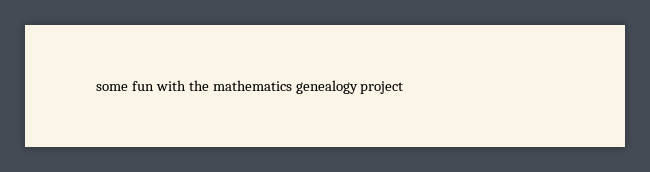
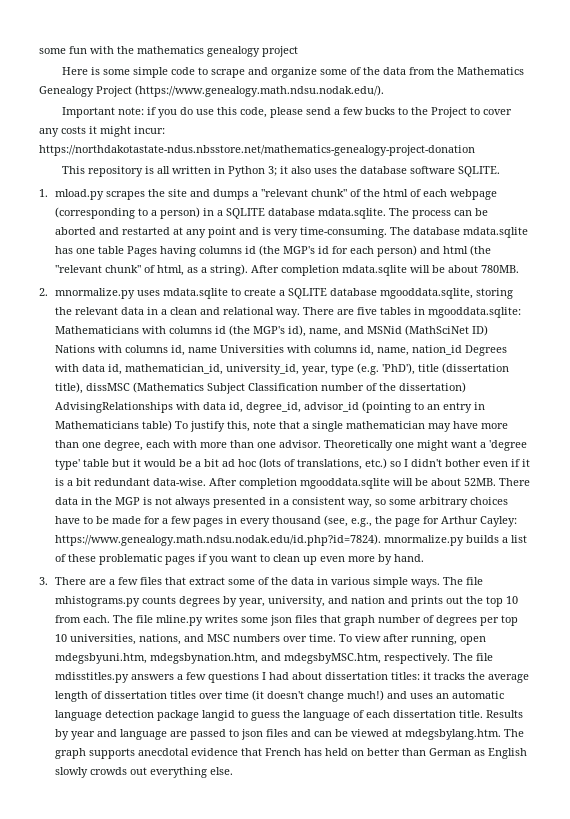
+ Here is some simple code to scrape and organize some of the data from the Mathematics Genealogy Project (https://www.genealogy.math.ndsu.nodak.edu/).
+ Important note: if you do use this code, please send a few bucks to the Project to cover any costs it might incur: https://northdakotastate-ndus.nbsstore.net/mathematics-genealogy-project-donation
+ This repository is all written in Python 3; it also uses the database software SQLITE.
+ 1. mload.py scrapes the site and dumps a "relevant chunk" of the html of each webpage (corresponding to a person) in a SQLITE database mdata.sqlite. The process can be aborted and restarted at any point and is very time-consuming. The database mdata.sqlite has one table Pages having columns id (the MGP's id for each person) and html (the "relevant chunk" of html, as a string). After completion mdata.sqlite will be about 780MB.
+ 2. mnormalize.py uses mdata.sqlite to create a SQLITE database mgooddata.sqlite, storing the relevant data in a clean and relational way. There are five tables in mgooddata.sqlite: Mathematicians with columns id (the MGP's id), name, and MSNid (MathSciNet ID) Nations with columns id, name Universities with columns id, name, nation_id Degrees with data id, mathematician_id, university_id, year, type (e.g. 'PhD'), title (dissertation title), dissMSC (Mathematics Subject Classification number of the dissertation) AdvisingRelationships with data id, degree_id, advisor_id (pointing to an entry in Mathematicians table) To justify this, note that a single mathematician may have more than one degree, each with more than one advisor. Theoretically one might want a 'degree type' table but it would be a bit ad hoc (lots of translations, etc.) so I didn't bother even if it is a bit redundant data-wise. After completion mgooddata.sqlite will be about 52MB. There data in the MGP is not always presented in a consistent way, so some arbitrary choices have to be made for a few pages in every thousand (see, e.g., the page for Arthur Cayley: https://www.genealogy.math.ndsu.nodak.edu/id.php?id=7824). mnormalize.py builds a list of these problematic pages if you want to clean up even more by hand.
+ 3. There are a few files that extract some of the data in various simple ways. The file mhistograms.py counts degrees by year, university, and nation and prints out the top 10 from each. The file mline.py writes some json files that graph number of degrees per top 10 universities, nations, and MSC numbers over time. To view after running, open mdegsbyuni.htm, mdegsbynation.htm, and mdegsbyMSC.htm, respectively. The file mdisstitles.py answers a few questions I had about dissertation titles: it tracks the average length of dissertation titles over time (it doesn't change much!) and uses an automatic language detection package langid to guess the language of each dissertation title. Results by year and language are passed to json files and can be viewed at mdegsbylang.htm. The graph supports anecdotal evidence that French has held on better than German as English slowly crowds out everything else.

